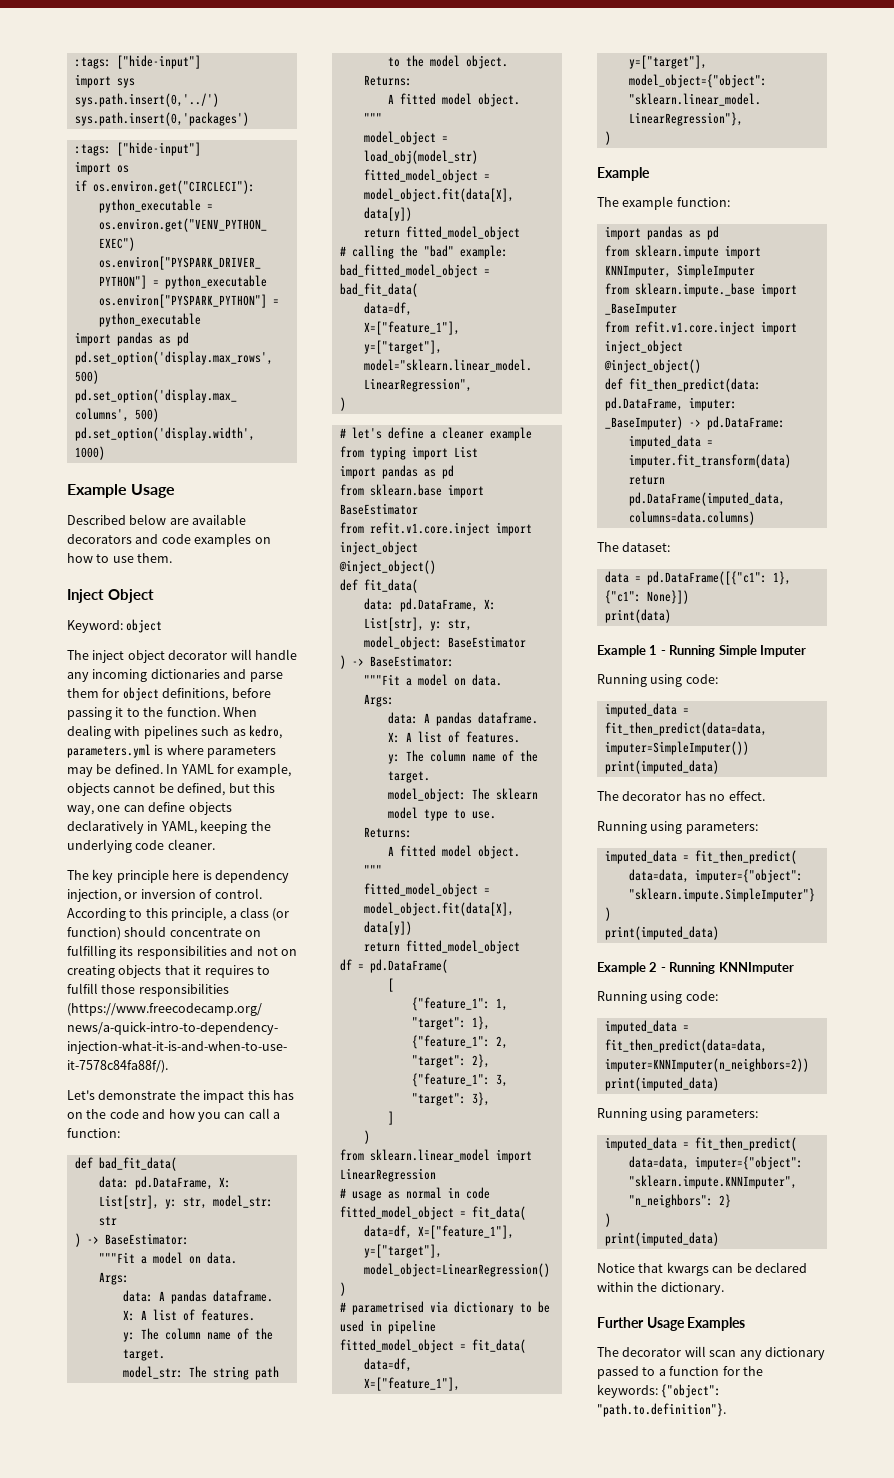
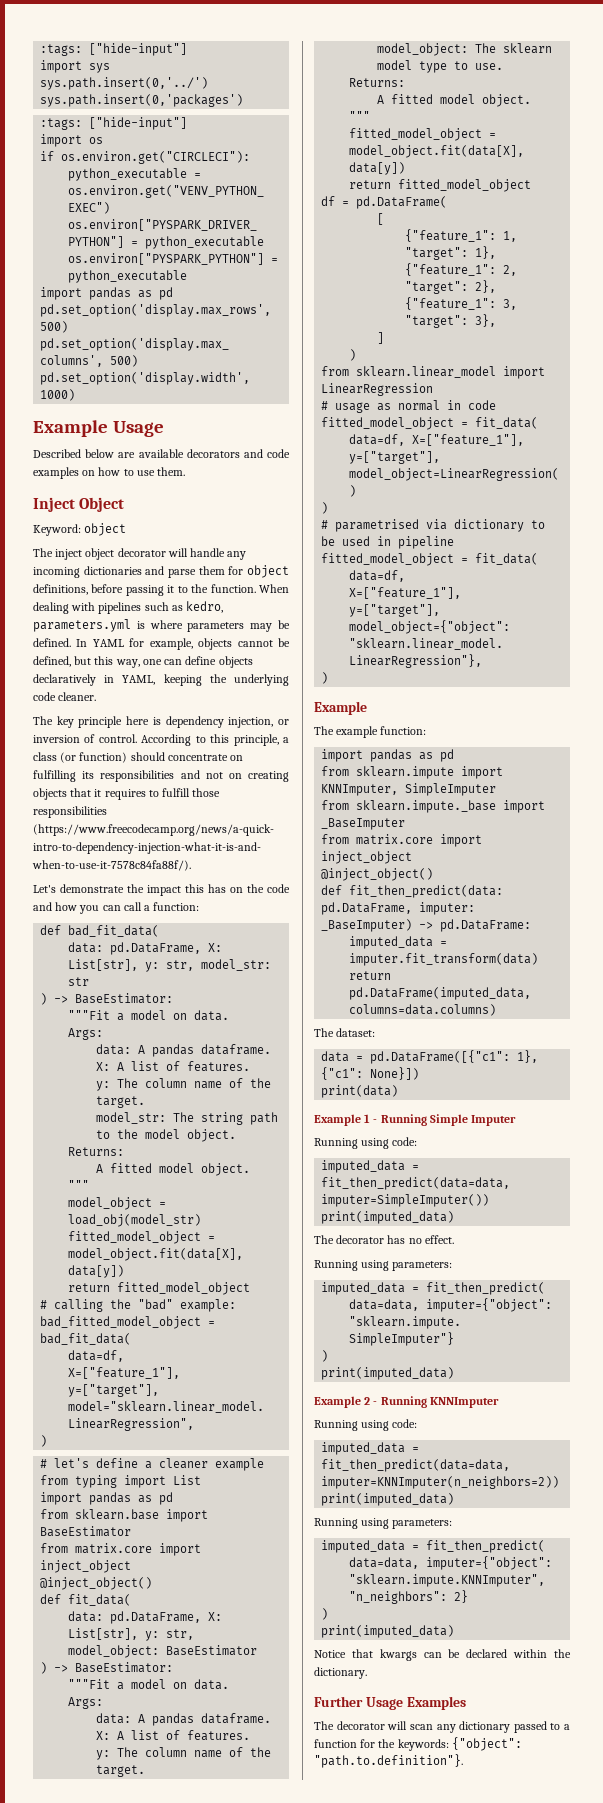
  from sklearn.base import BaseEstimator
- from refit.v1.core.inject import inject_object
+ from matrix.core import inject_object
  from sklearn.impute._base import _BaseImputer
- from refit.v1.core.inject import inject_object
+ from matrix.core import inject_object

